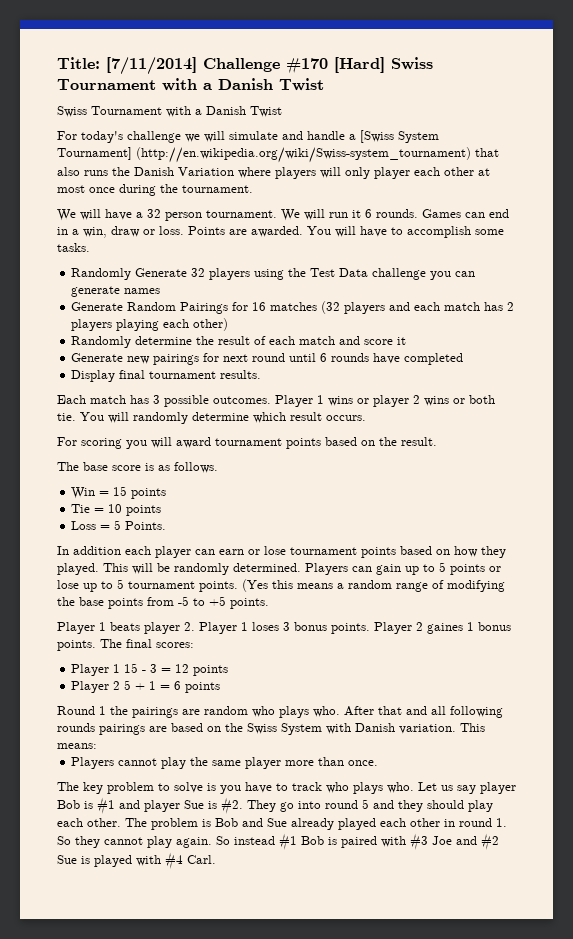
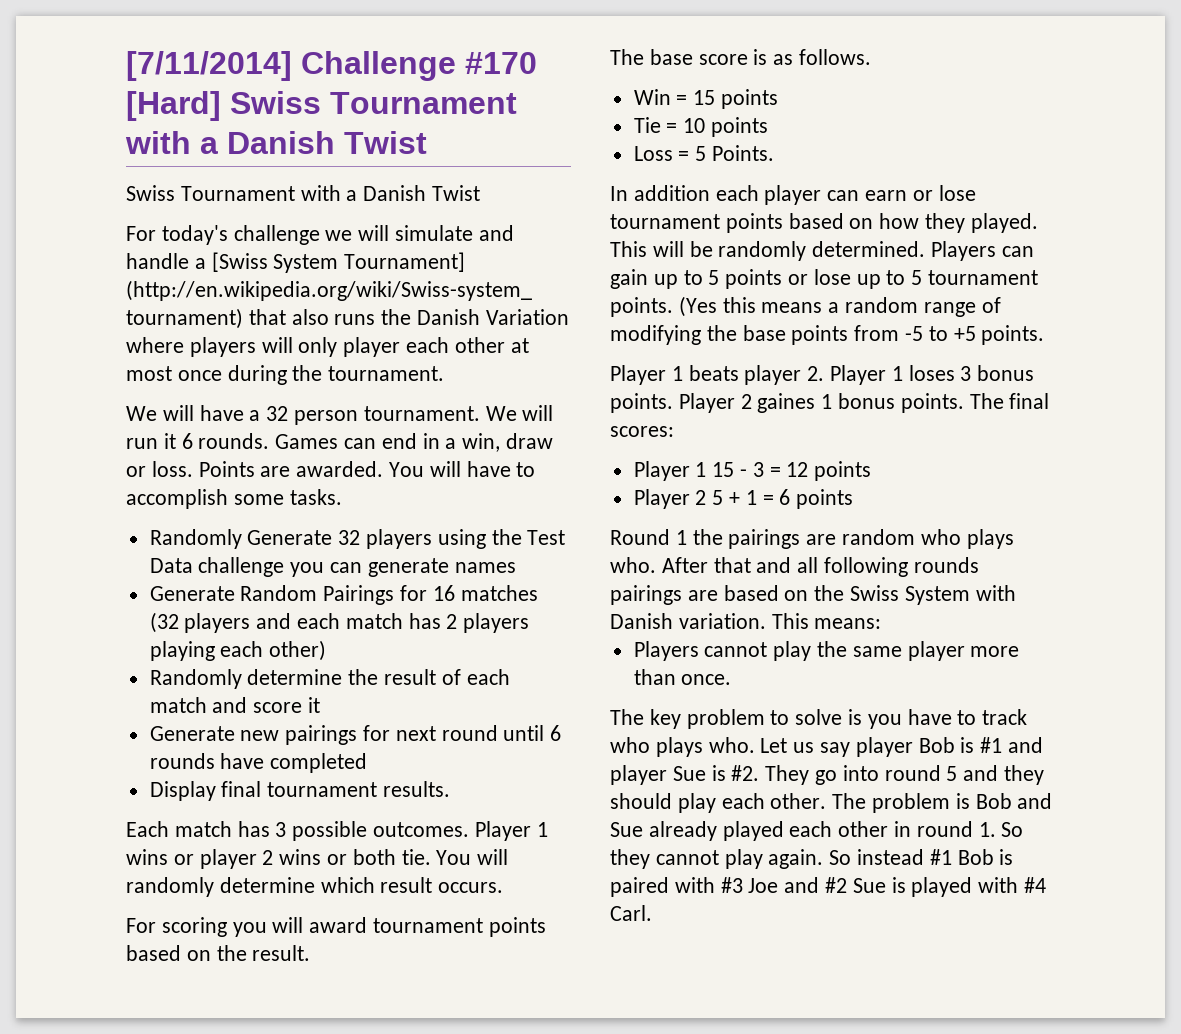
- Title: [7/11/2014] Challenge #170 [Hard] Swiss Tournament with a Danish Twist
+ [7/11/2014] Challenge #170 [Hard] Swiss Tournament with a Danish Twist

